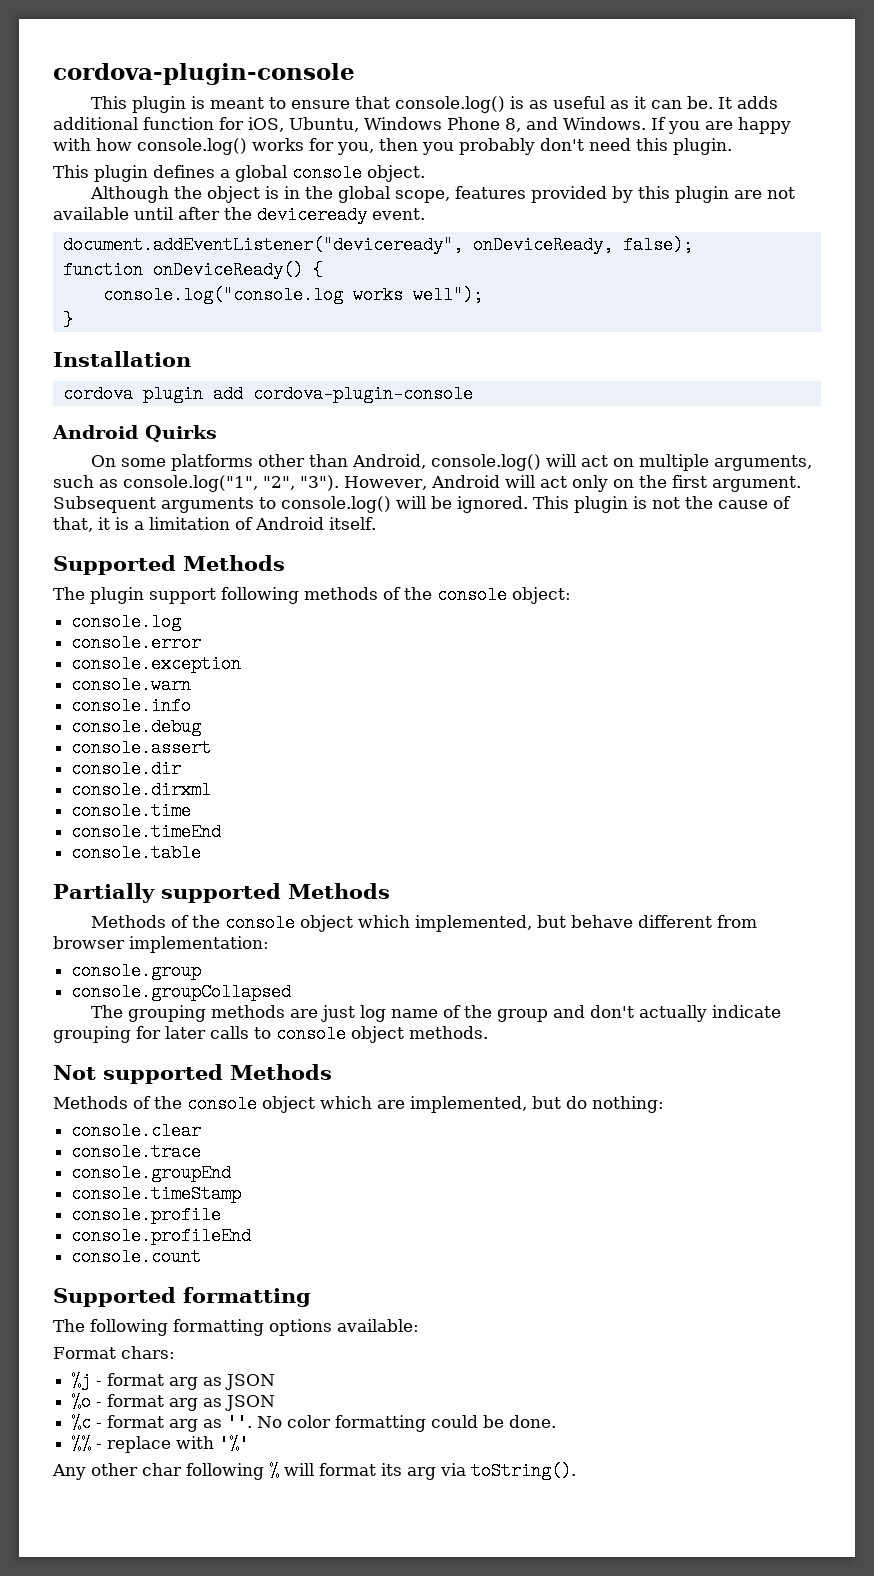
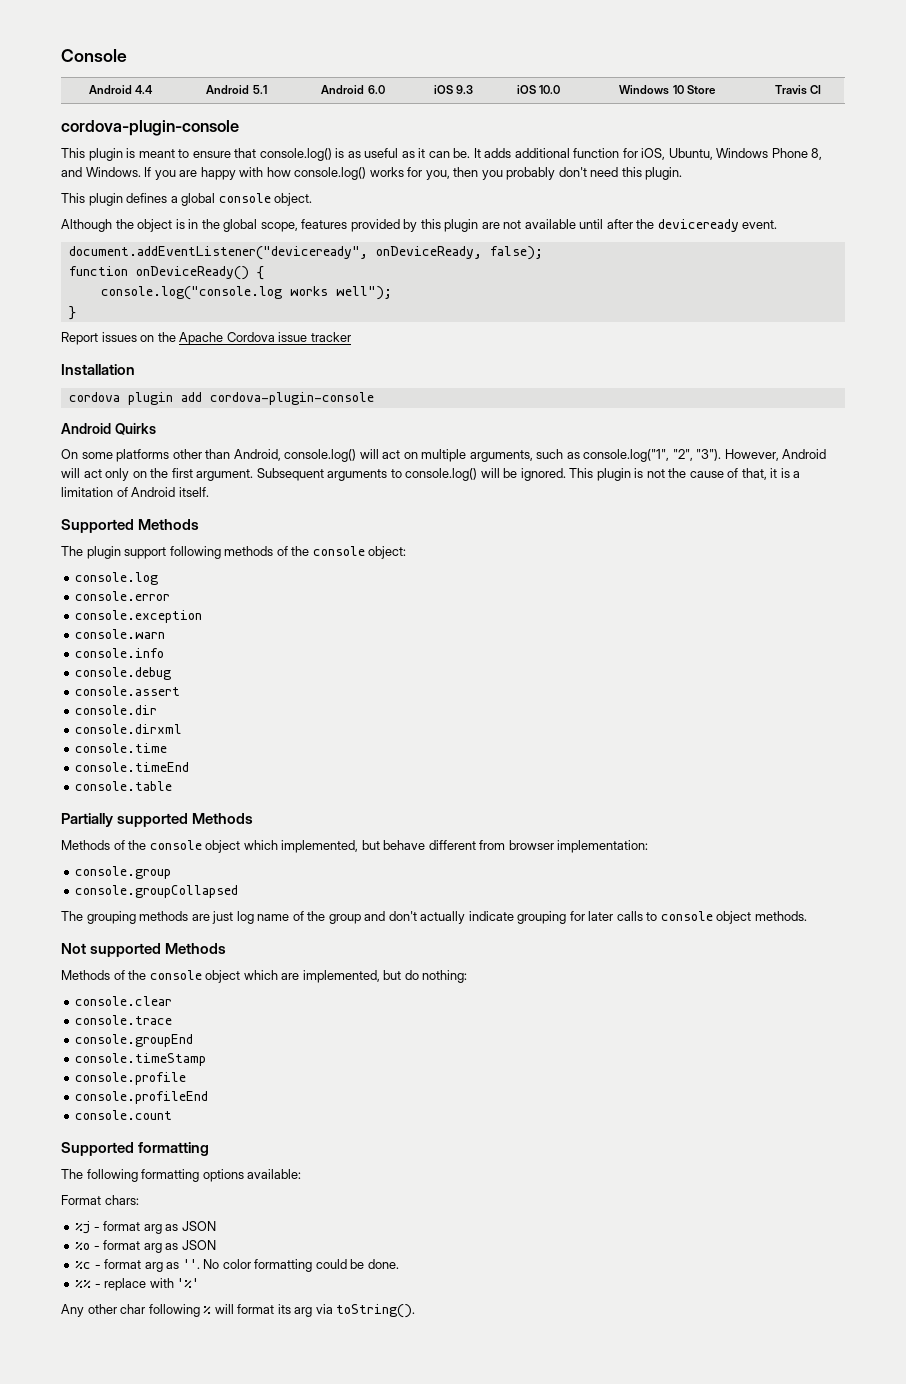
+ Console
+ Android 4.4 | Android 5.1 | Android 6.0 | iOS 9.3 | iOS 10.0 | Windows 10 Store | Travis CI
+ Report issues on the Apache Cordova issue tracker

